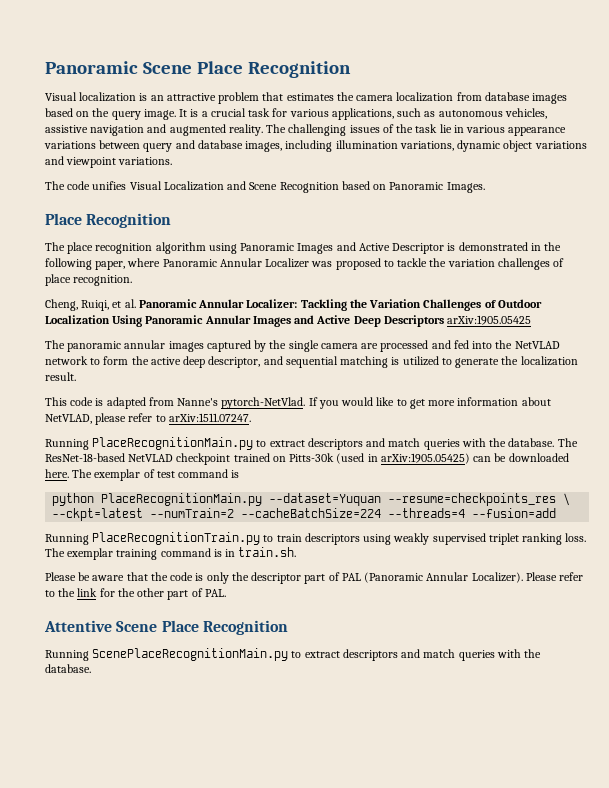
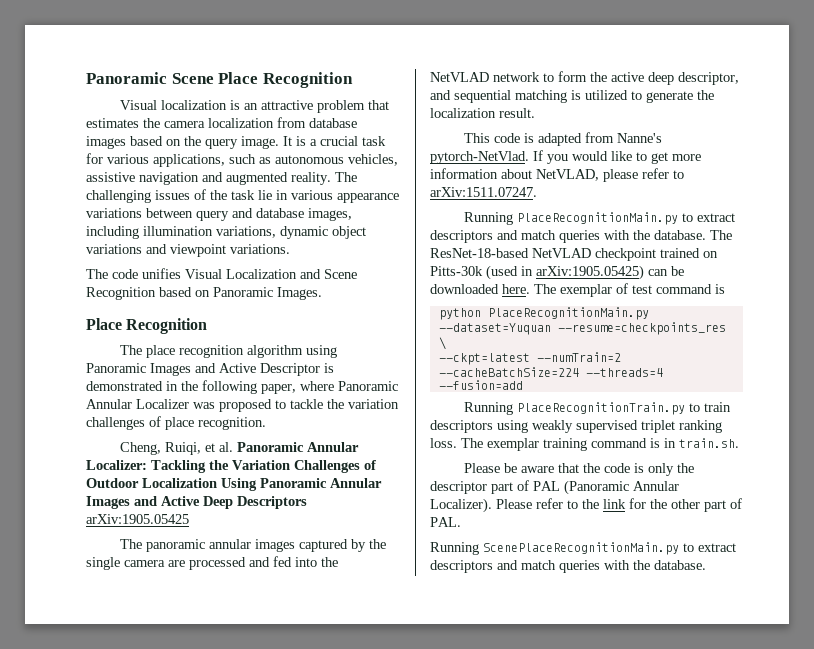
- Attentive Scene Place Recognition

